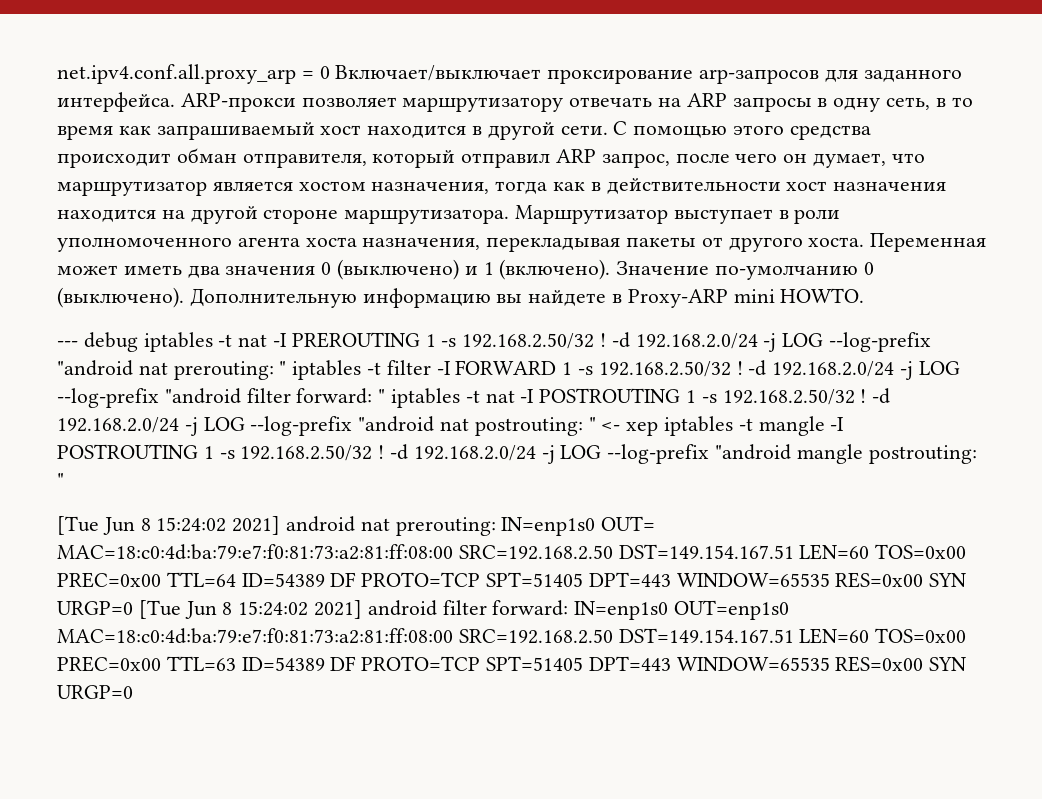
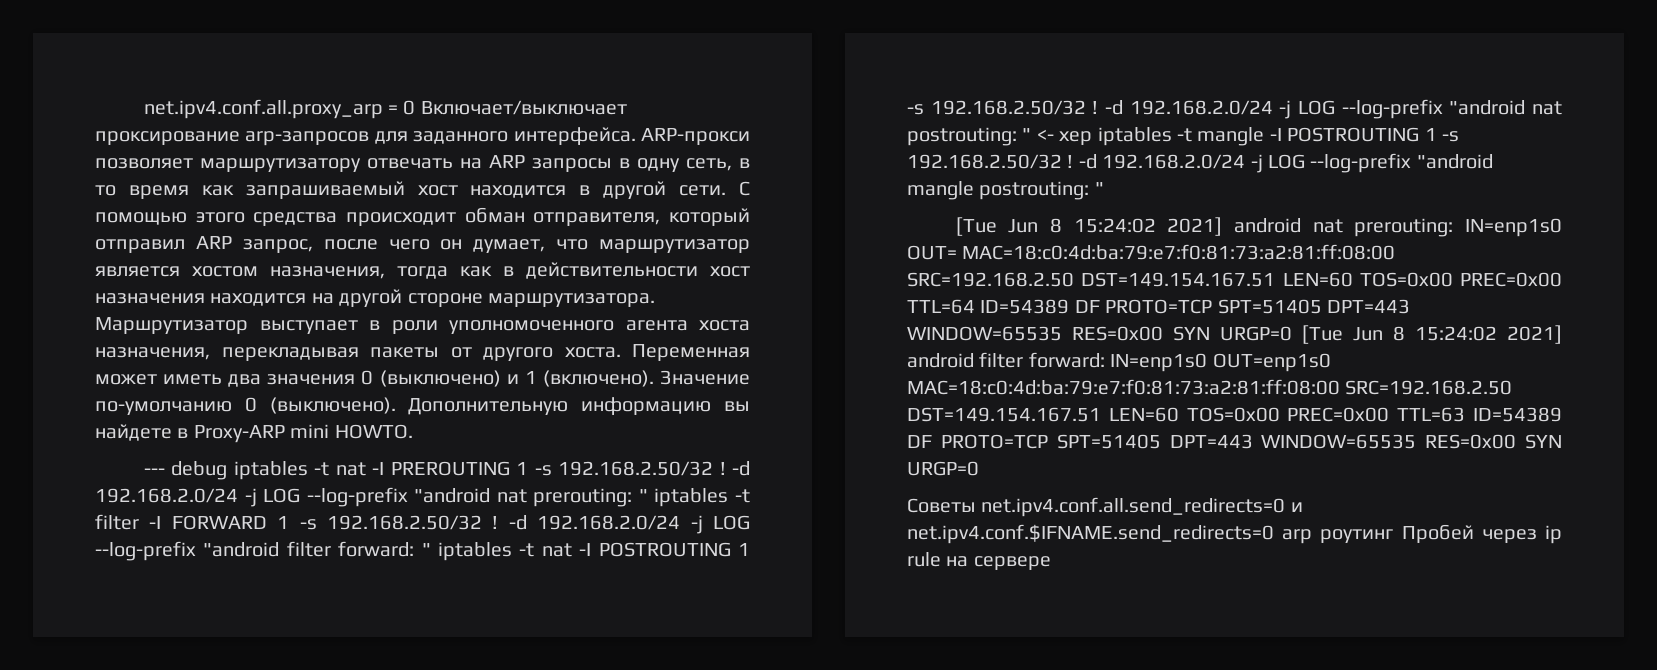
+ Советы net.ipv4.conf.all.send_redirects=0 и net.ipv4.conf.$IFNAME.send_redirects=0 arp роутинг Пробей через ip rule на сервере

